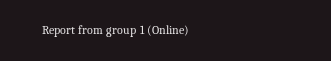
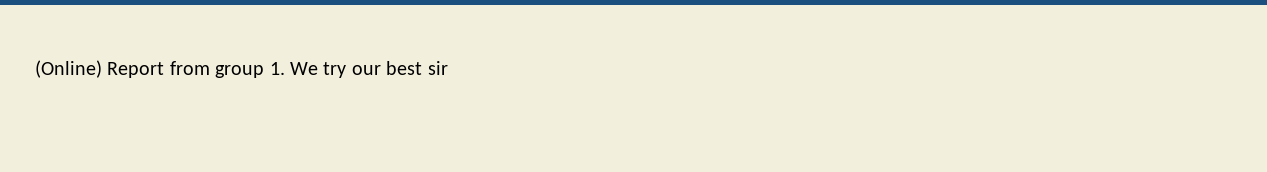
- Report from group 1 (Online)
+ (Online) Report from group 1. We try our best sir

